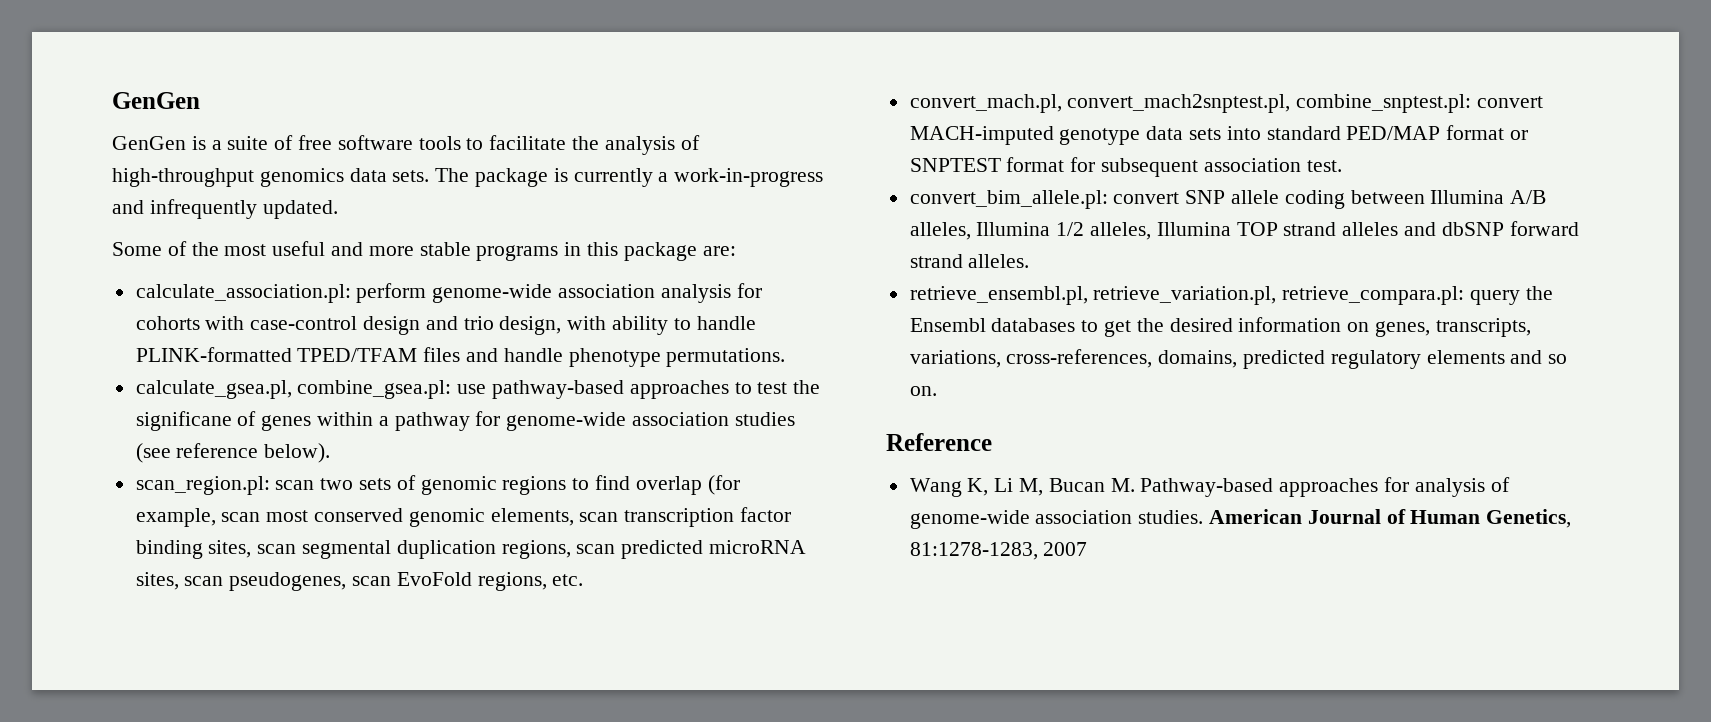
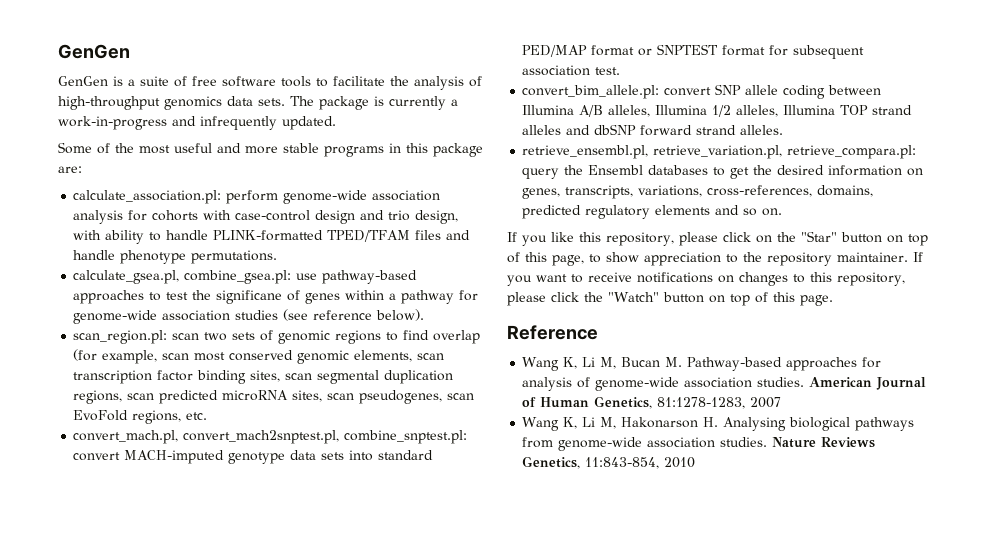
+ If you like this repository, please click on the "Star" button on top of this page, to show appreciation to the repository maintainer. If you want to receive notifications on changes to this repository, please click the "Watch" button on top of this page.
+ Wang K, Li M, Hakonarson H. Analysing biological pathways from genome-wide association studies. Nature Reviews Genetics, 11:843-854, 2010

